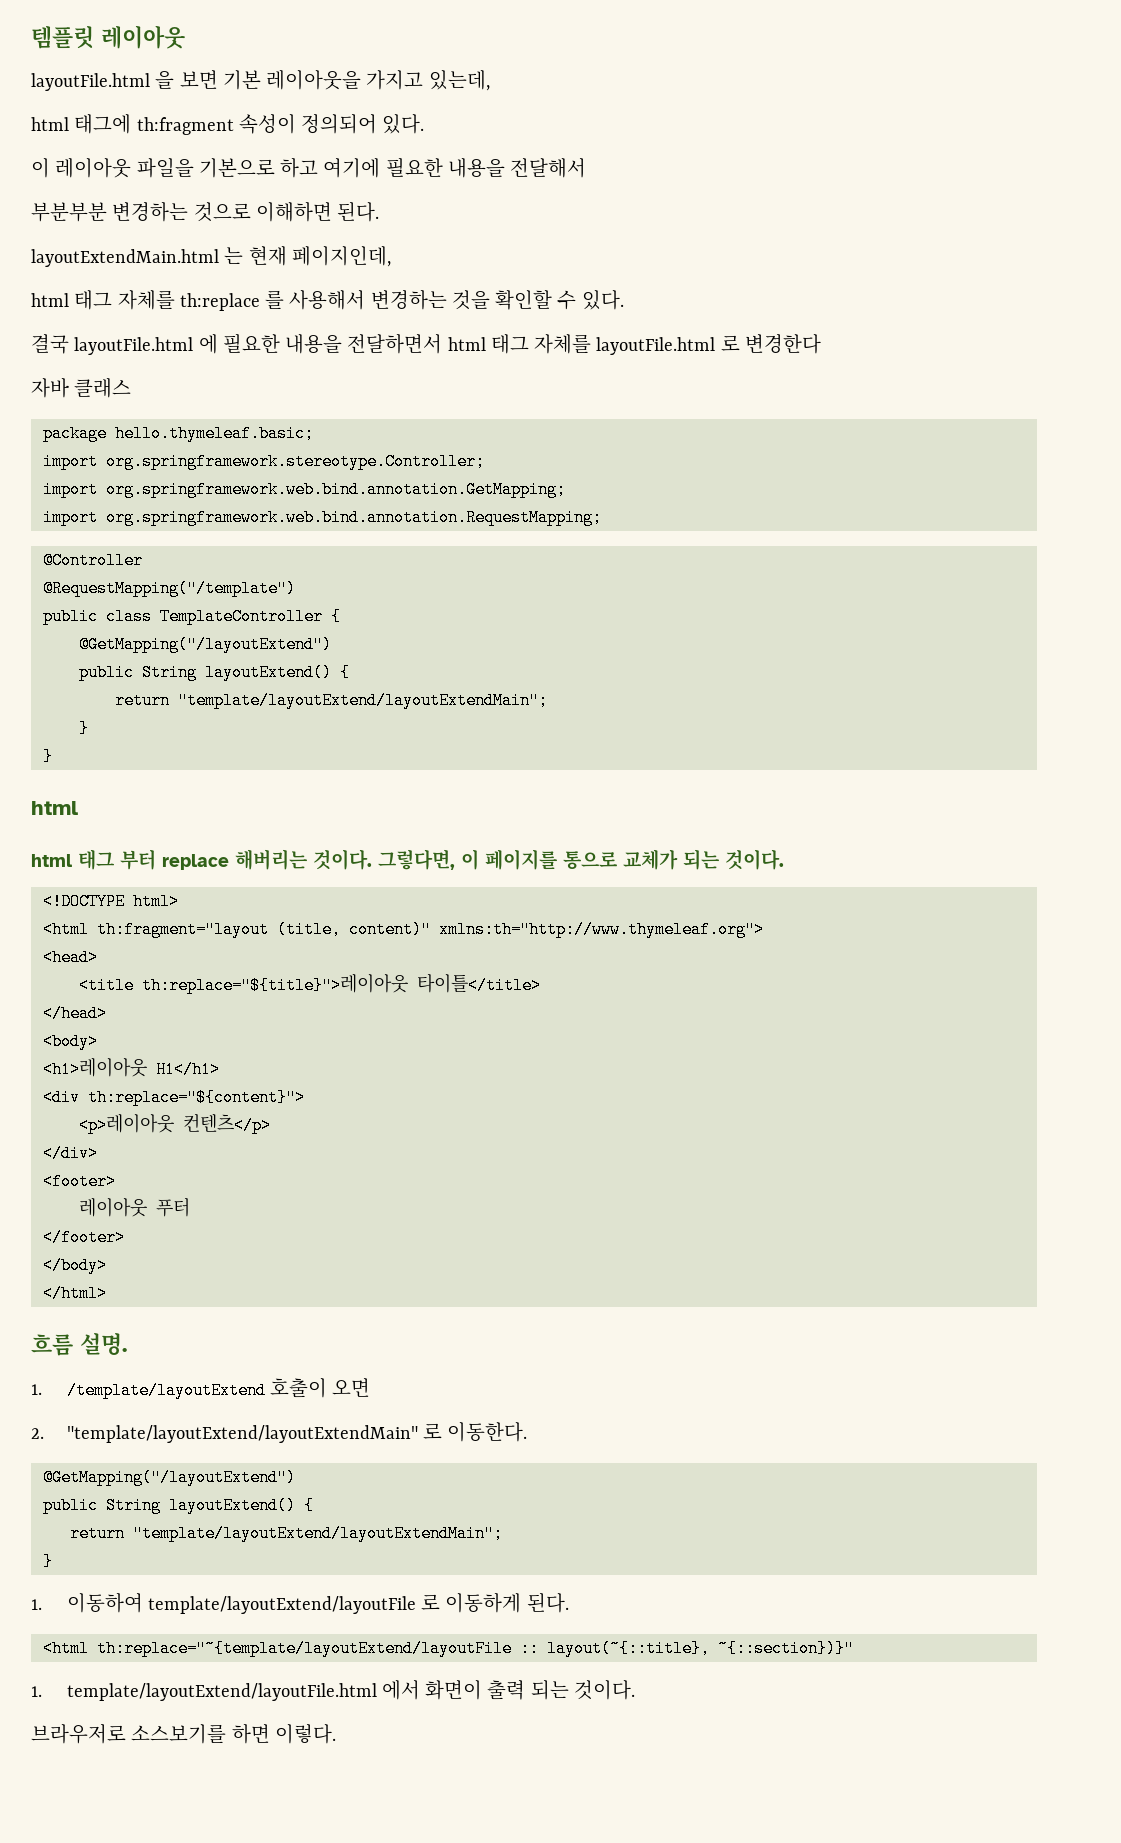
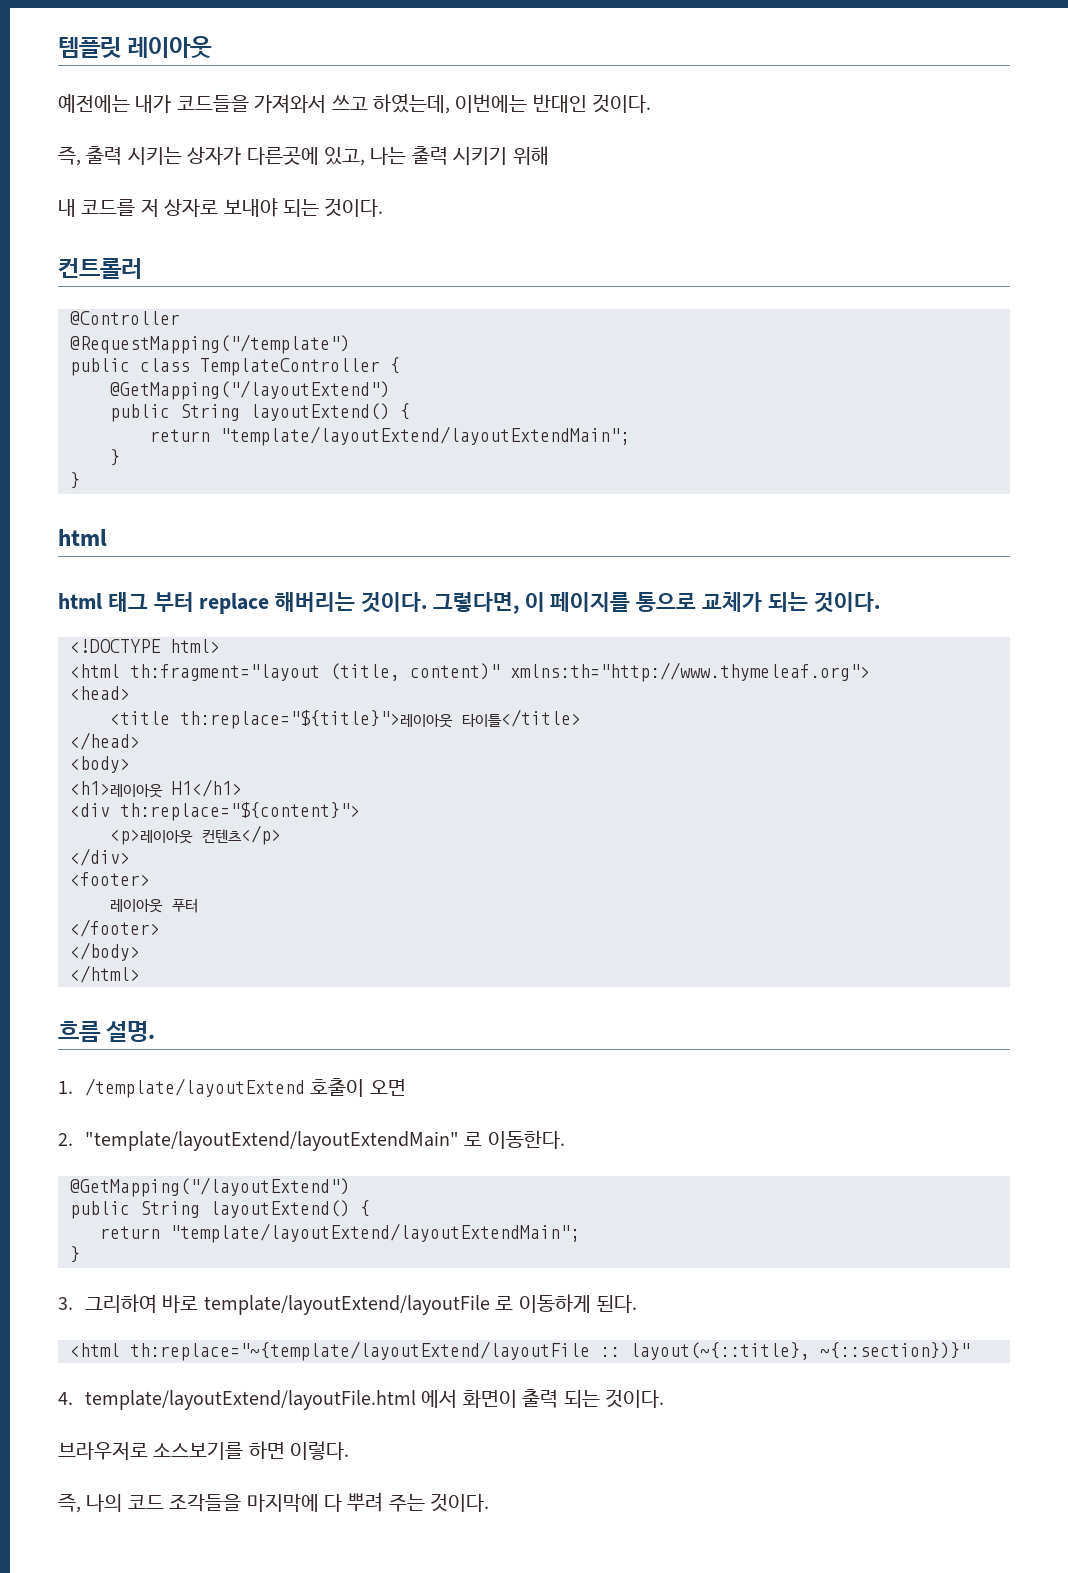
- layoutFile.html 을 보면 기본 레이아웃을 가지고 있는데,
- html 태그에 th:fragment 속성이 정의되어 있다.
- 이 레이아웃 파일을 기본으로 하고 여기에 필요한 내용을 전달해서
- 부분부분 변경하는 것으로 이해하면 된다.
- layoutExtendMain.html 는 현재 페이지인데,
- html 태그 자체를 th:replace 를 사용해서 변경하는 것을 확인할 수 있다.
- 결국 layoutFile.html 에 필요한 내용을 전달하면서 html 태그 자체를 layoutFile.html 로 변경한다
- 자바 클래스
- package hello.thymeleaf.basic;
- import org.springframework.stereotype.Controller;
- import org.springframework.web.bind.annotation.GetMapping;
- import org.springframework.web.bind.annotation.RequestMapping;
+ 예전에는 내가 코드들을 가져와서 쓰고 하였는데, 이번에는 반대인 것이다.
+ 즉, 출력 시키는 상자가 다른곳에 있고, 나는 출력 시키기 위해
+ 내 코드를 저 상자로 보내야 되는 것이다.
+ 컨트롤러
- 1. 이동하여 template/layoutExtend/layoutFile 로 이동하게 된다.
+ 3. 그리하여 바로 template/layoutExtend/layoutFile 로 이동하게 된다.
- 1. template/layoutExtend/layoutFile.html 에서 화면이 출력 되는 것이다.
+ 4. template/layoutExtend/layoutFile.html 에서 화면이 출력 되는 것이다.
+ 즉, 나의 코드 조각들을 마지막에 다 뿌려 주는 것이다.

